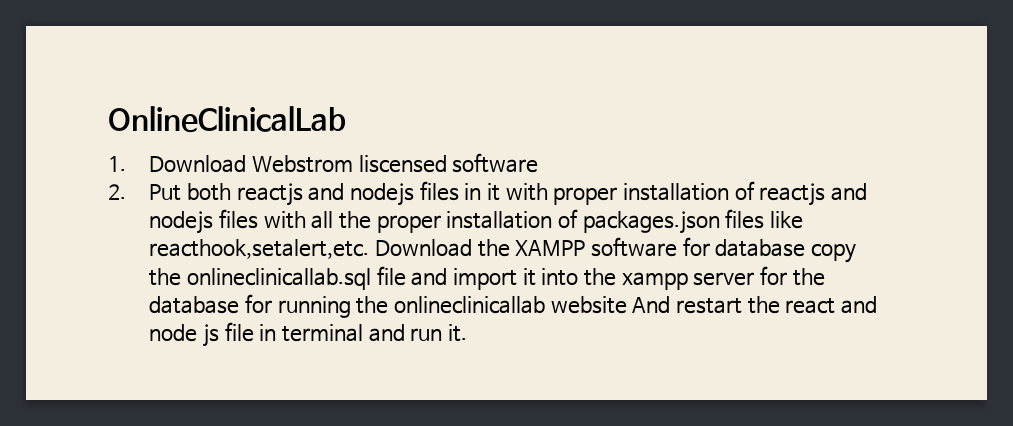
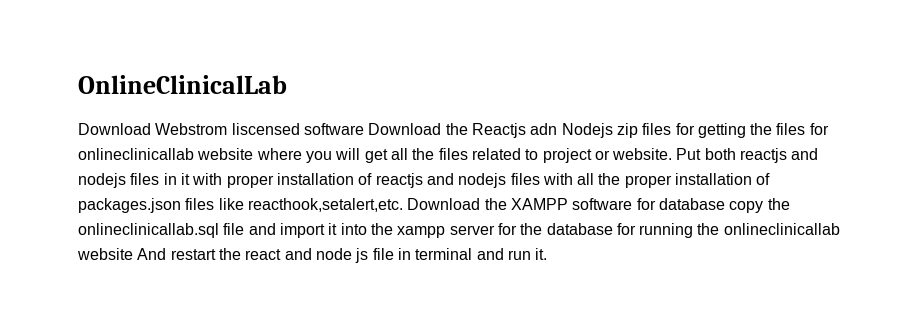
- 1. Download Webstrom liscensed software
- 2. Put both reactjs and nodejs files in it with proper installation of reactjs and nodejs files with all the proper installation of packages.json files like reacthook,setalert,etc.
+ Download Webstrom liscensed software Download the Reactjs adn Nodejs zip files for getting the files for onlineclinicallab website where you will get all the files related to project or website. Put both reactjs and nodejs files in it with proper installation of reactjs and nodejs files with all the proper installation of packages.json files like reacthook,setalert,etc.

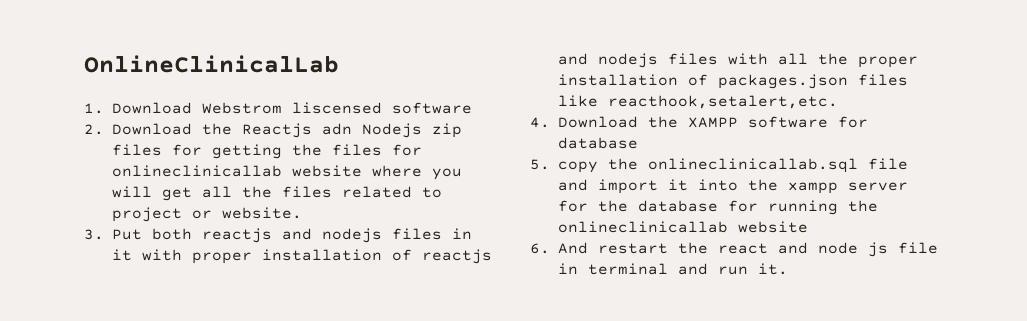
- Download Webstrom liscensed software Download the Reactjs adn Nodejs zip files for getting the files for onlineclinicallab website where you will get all the files related to project or website. Put both reactjs and nodejs files in it with proper installation of reactjs and nodejs files with all the proper installation of packages.json files like reacthook,setalert,etc. Download the XAMPP software for database copy the onlineclinicallab.sql file and import it into the xampp server for the database for running the onlineclinicallab website And restart the react and node js file in terminal and run it.
+ 1. Download Webstrom liscensed software
+ 2. Download the Reactjs adn Nodejs zip files for getting the files for onlineclinicallab website where you will get all the files related to project or website.
+ 3. Put both reactjs and nodejs files in it with proper installation of reactjs and nodejs files with all the proper installation of packages.json files like reacthook,setalert,etc.
+ 4. Download the XAMPP software for database
+ 5. copy the onlineclinicallab.sql file and import it into the xampp server for the database for running the onlineclinicallab website
+ 6. And restart the react and node js file in terminal and run it.

